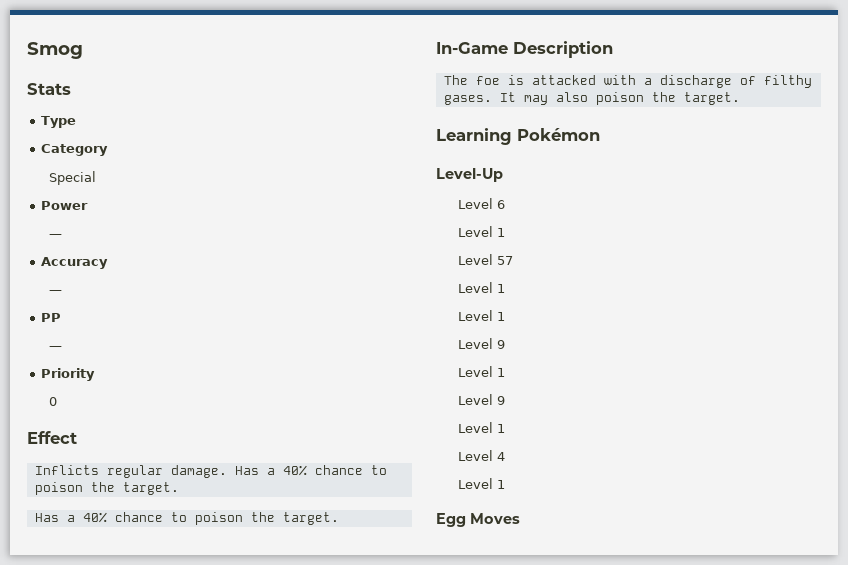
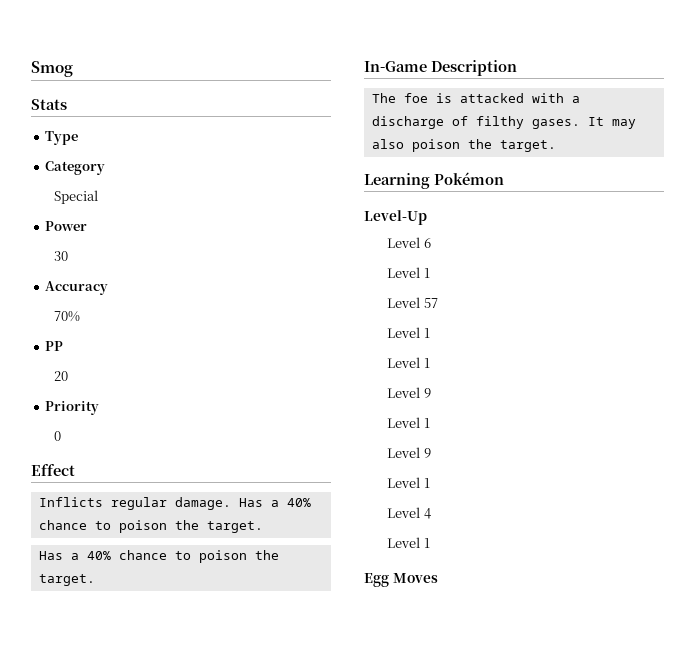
  Power
- —
+ 30
  Accuracy
- —
+ 70%
  PP
- —
+ 20

